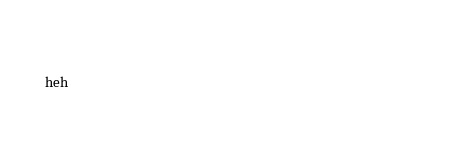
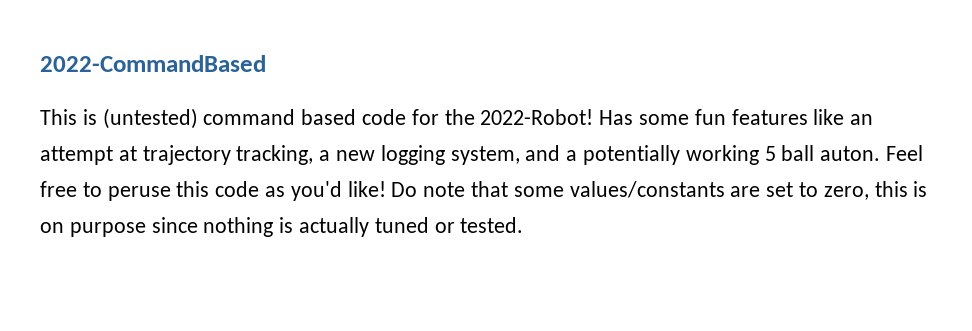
- heh
+ 2022-CommandBased
+ This is (untested) command based code for the 2022-Robot! Has some fun features like an attempt at trajectory tracking, a new logging system, and a potentially working 5 ball auton. Feel free to peruse this code as you'd like! Do note that some values/constants are set to zero, this is on purpose since nothing is actually tuned or tested.

